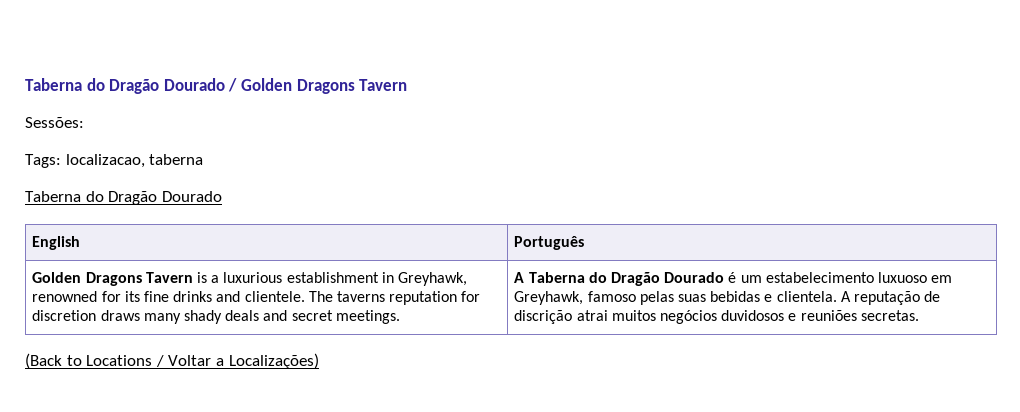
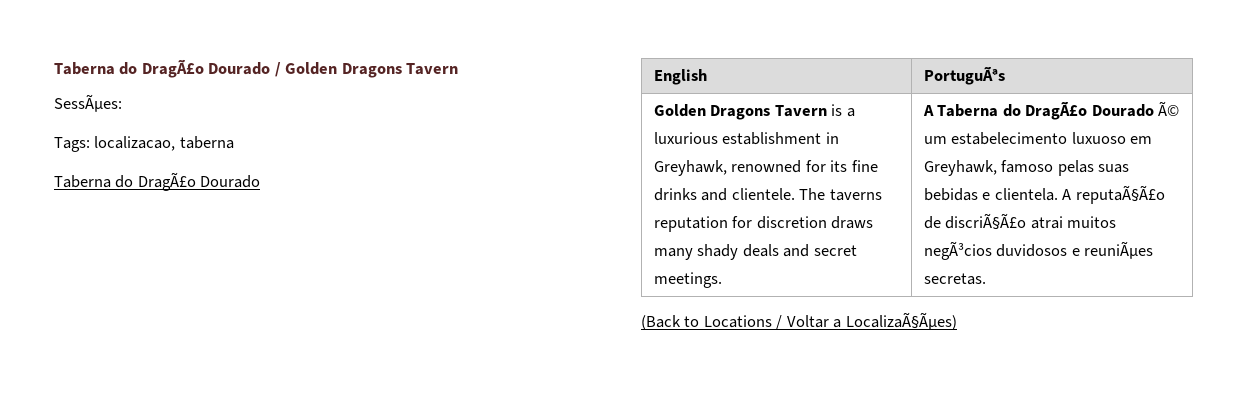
- Taberna do Dragão Dourado / Golden Dragons Tavern
+ Taberna do DragÃ£o Dourado / Golden Dragons Tavern
- Sessões:
+ SessÃµes:
  Tags: localizacao, taberna
- Taberna do Dragão Dourado
+ Taberna do DragÃ£o Dourado
- English | Português
+ English | PortuguÃªs
- A Taberna do Dragão Dourado é um estabelecimento luxuoso em Greyhawk, famoso pelas suas bebidas e clientela.
+ A Taberna do DragÃ£o Dourado Ã© um estabelecimento luxuoso em Greyhawk, famoso pelas suas bebidas e clientela.
- A reputação de discrição atrai muitos negócios duvidosos e reuniões secretas.
+ A reputaÃ§Ã£o de discriÃ§Ã£o atrai muitos negÃ³cios duvidosos e reuniÃµes secretas.
- (Back to Locations / Voltar a Localizações)
+ (Back to Locations / Voltar a LocalizaÃ§Ãµes)

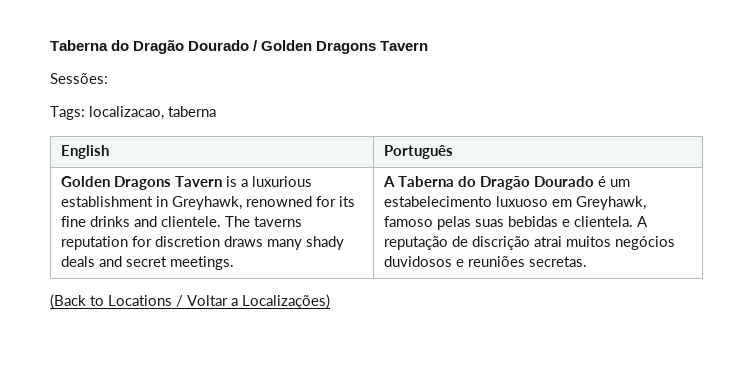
- Taberna do DragÃ£o Dourado / Golden Dragons Tavern
+ Taberna do Dragão Dourado / Golden Dragons Tavern
- SessÃµes:
+ Sessões:
  Tags: localizacao, taberna
- Taberna do DragÃ£o Dourado
- English | PortuguÃªs
+ English | Português
- A Taberna do DragÃ£o Dourado Ã© um estabelecimento luxuoso em Greyhawk, famoso pelas suas bebidas e clientela.
+ A Taberna do Dragão Dourado é um estabelecimento luxuoso em Greyhawk, famoso pelas suas bebidas e clientela.
- A reputaÃ§Ã£o de discriÃ§Ã£o atrai muitos negÃ³cios duvidosos e reuniÃµes secretas.
+ A reputação de discrição atrai muitos negócios duvidosos e reuniões secretas.
- (Back to Locations / Voltar a LocalizaÃ§Ãµes)
+ (Back to Locations / Voltar a Localizações)

